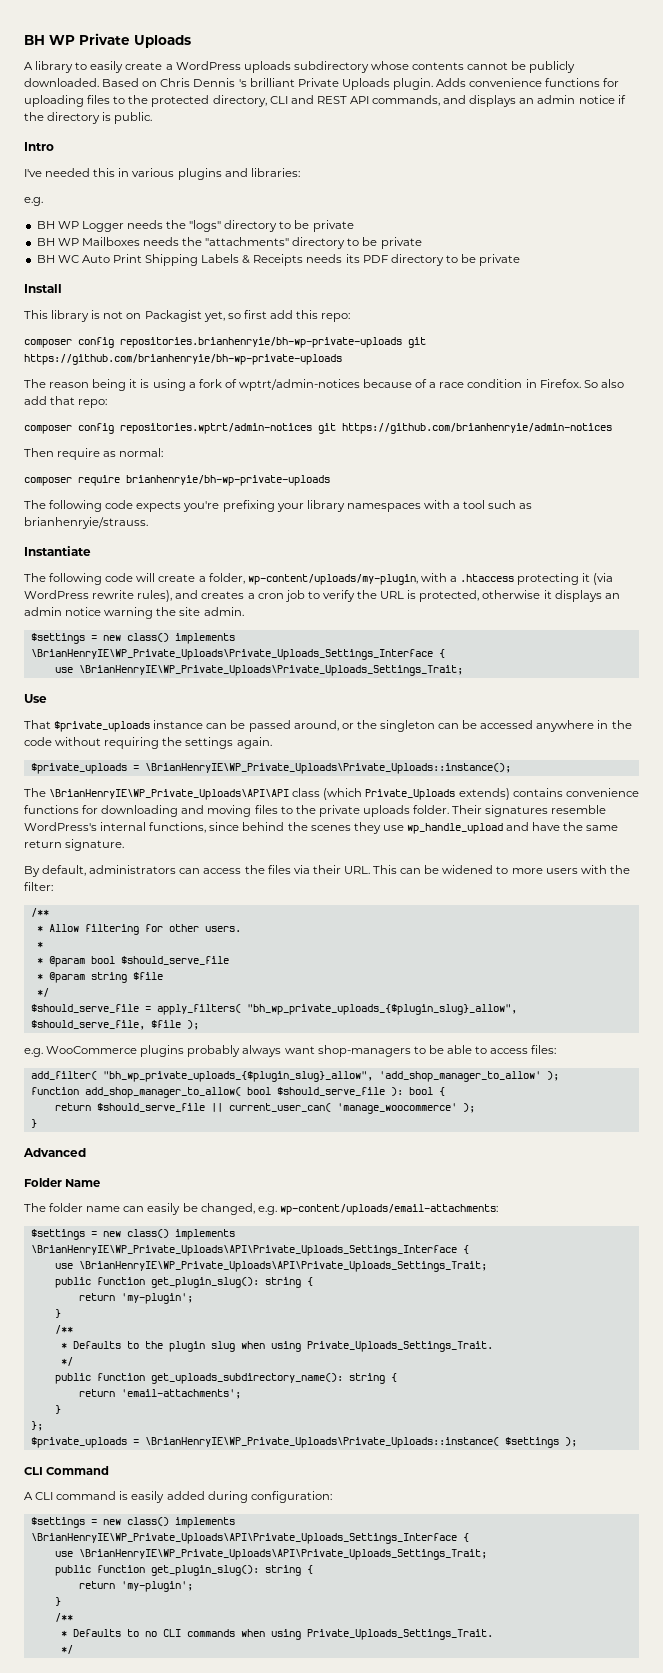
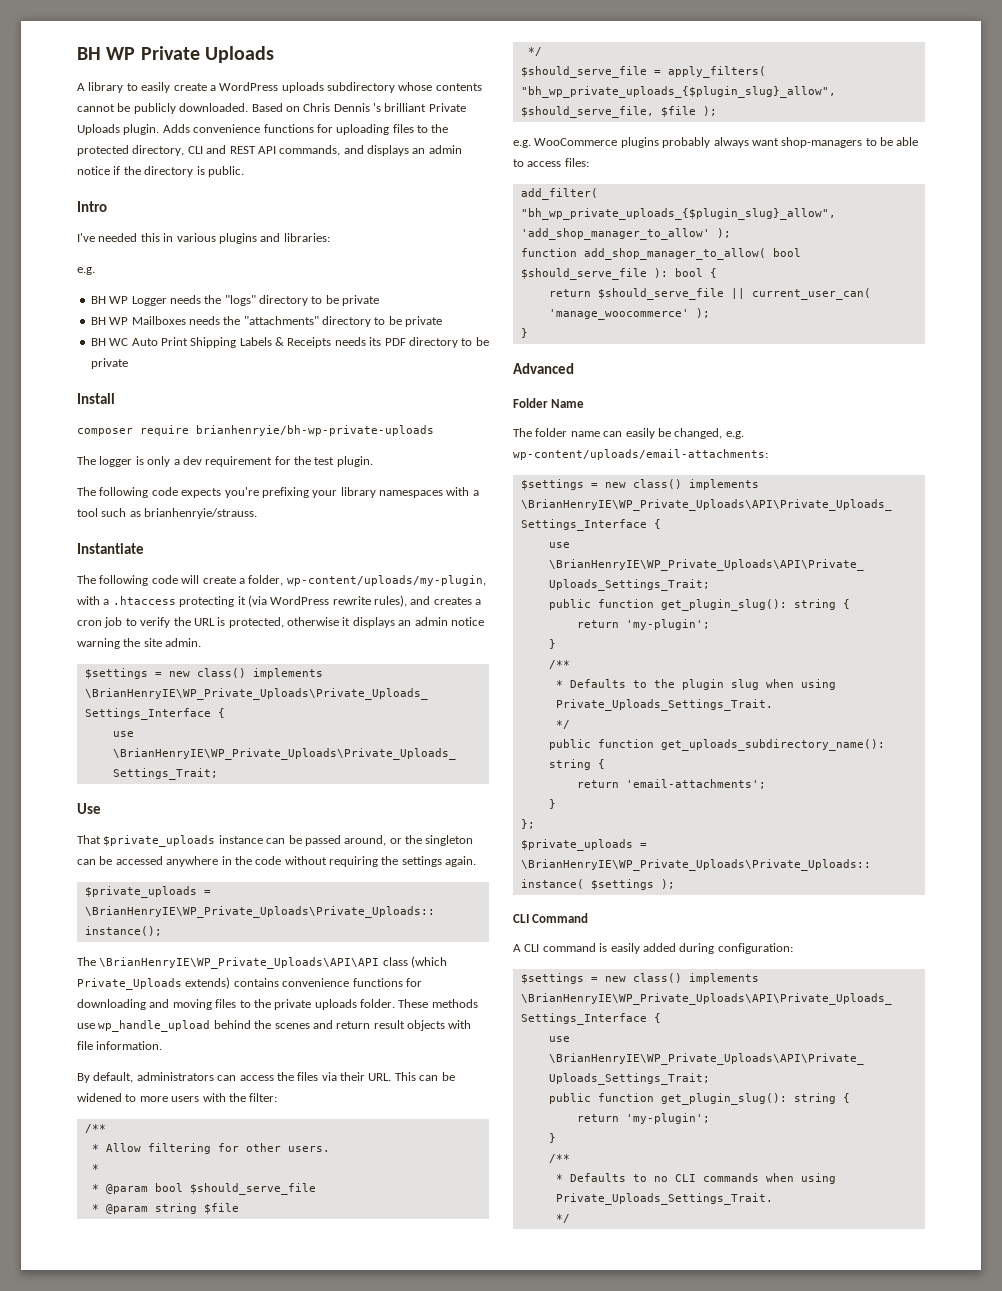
- This library is not on Packagist yet, so first add this repo:
- composer config repositories.brianhenryie/bh-wp-private-uploads git https://github.com/brianhenryie/bh-wp-private-uploads
- The reason being it is using a fork of wptrt/admin-notices because of a race condition in Firefox. So also add that repo:
- composer config repositories.wptrt/admin-notices git https://github.com/brianhenryie/admin-notices
- Then require as normal:
  composer require brianhenryie/bh-wp-private-uploads
+ The logger is only a dev requirement for the test plugin.
- Their signatures resemble WordPress's internal functions, since behind the scenes they use wp_handle_upload and have the same return signature.
+ These methods use wp_handle_upload behind the scenes and return result objects with file information.

